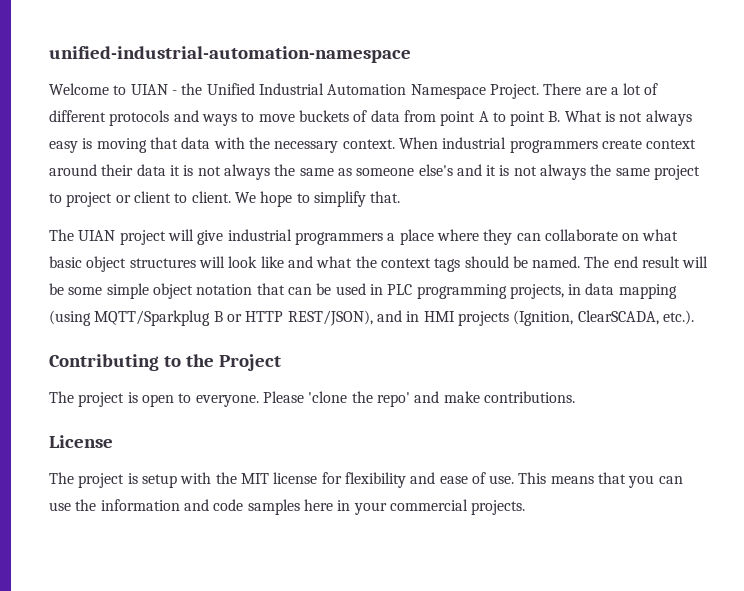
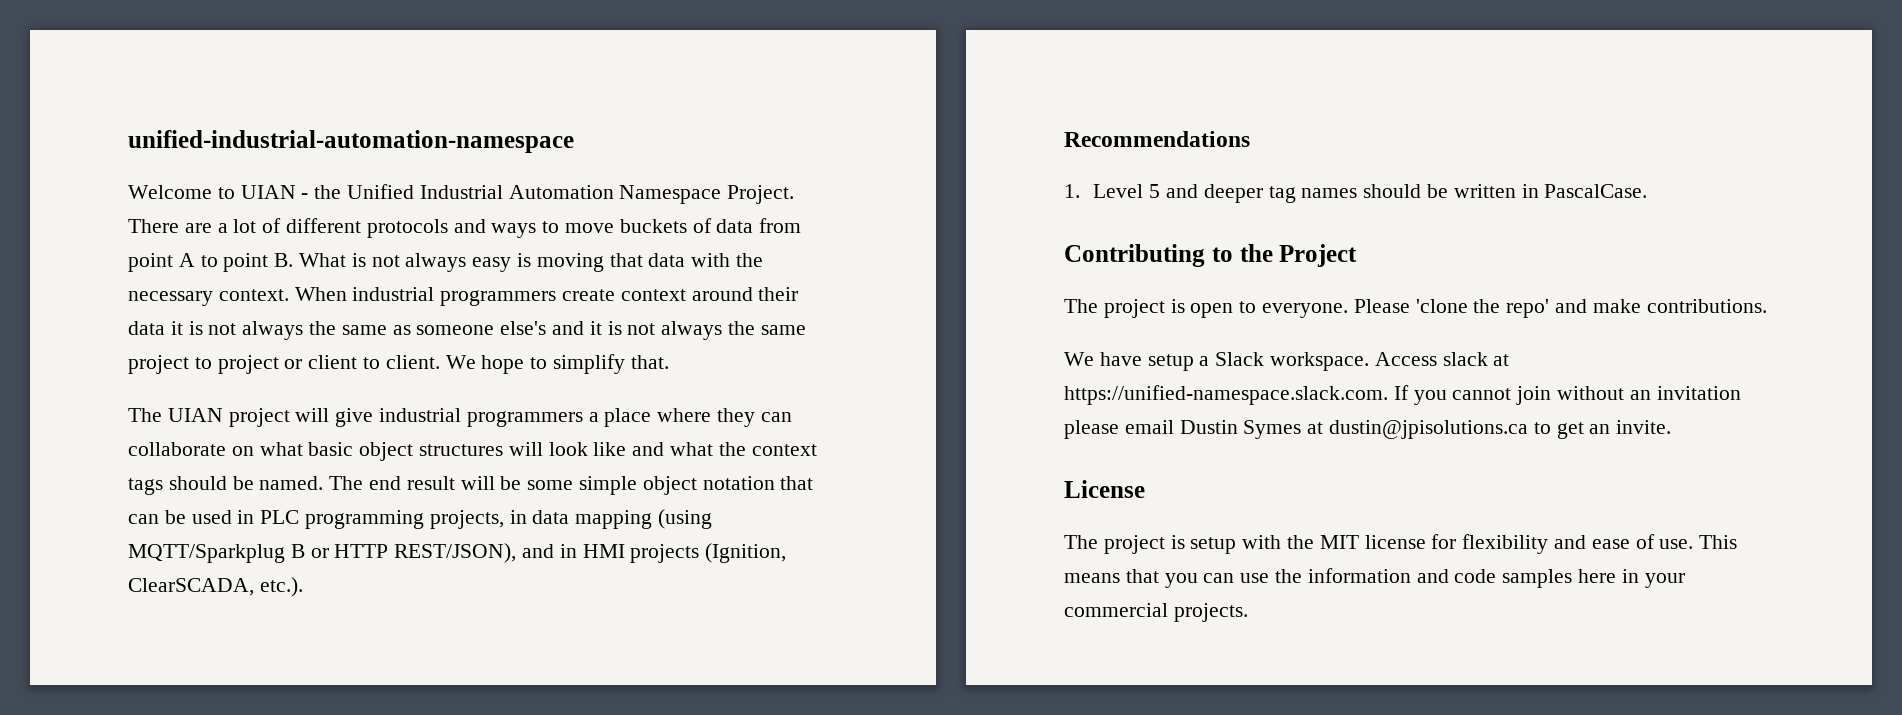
+ Recommendations
+ 1. Level 5 and deeper tag names should be written in PascalCase.
+ We have setup a Slack workspace. Access slack at https://unified-namespace.slack.com. If you cannot join without an invitation please email Dustin Symes at dustin@jpisolutions.ca to get an invite.

